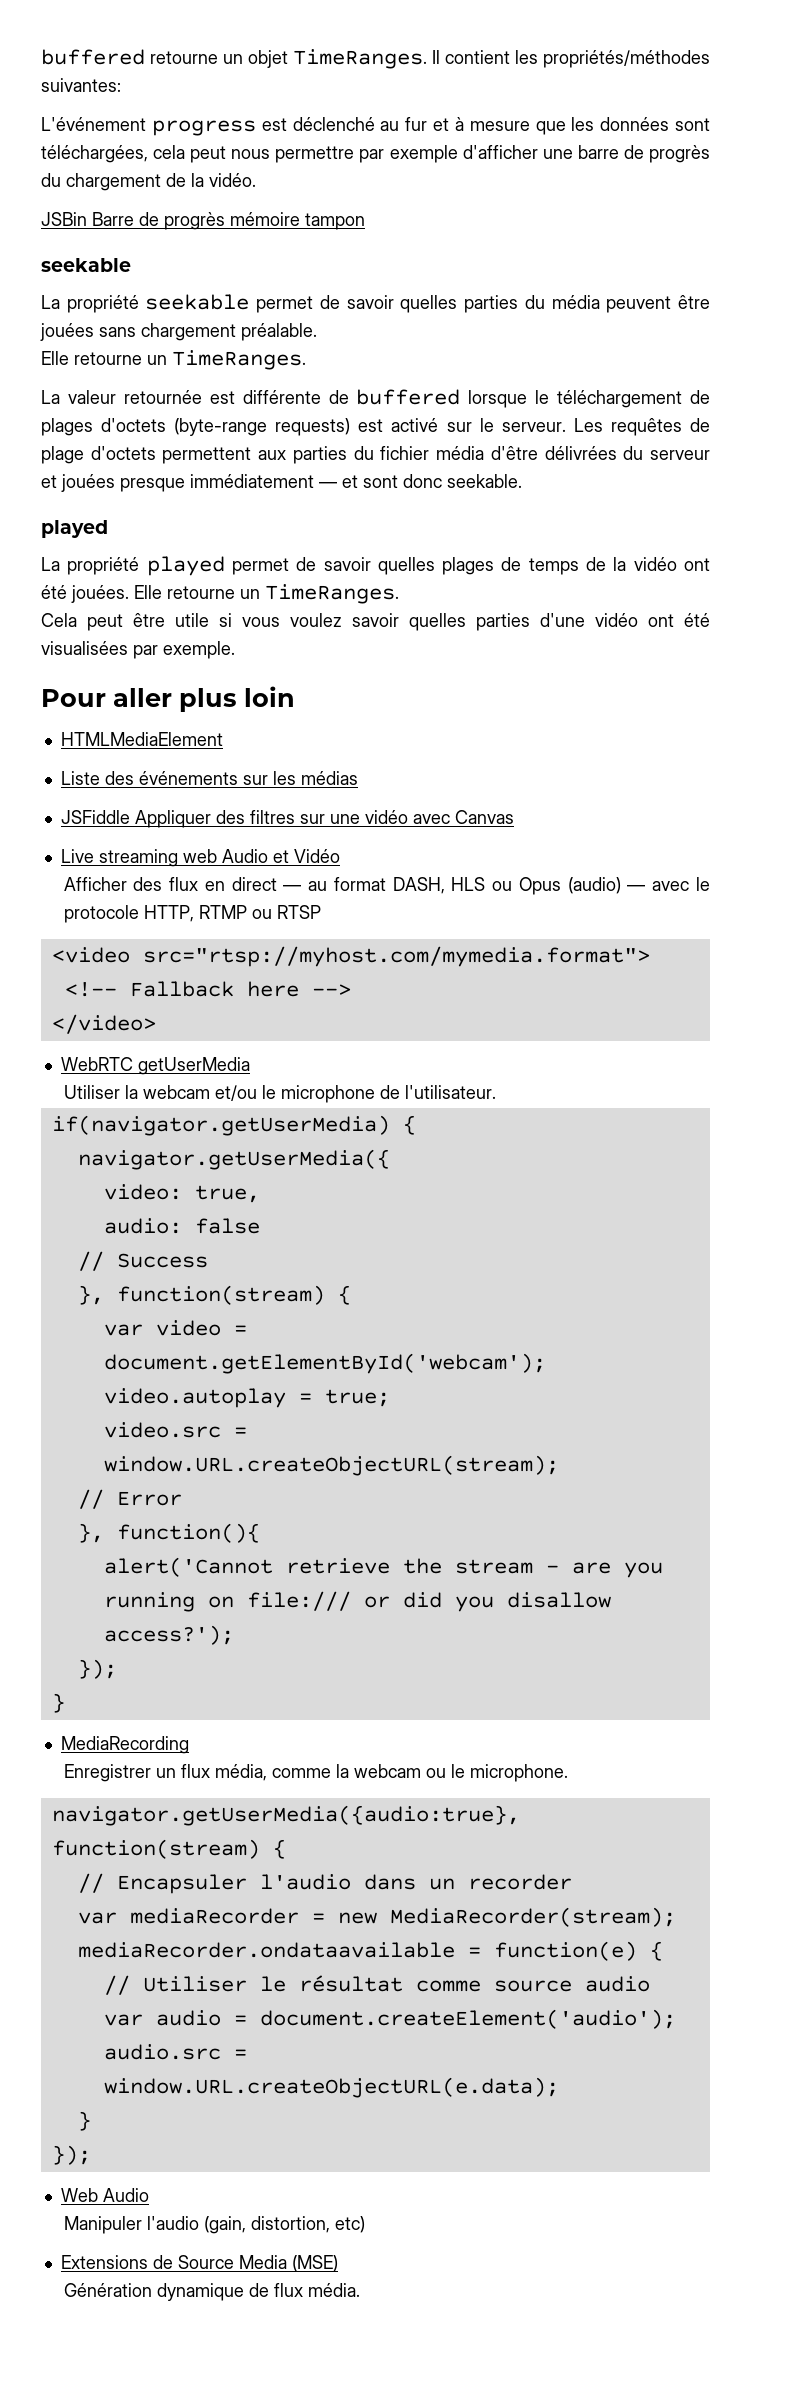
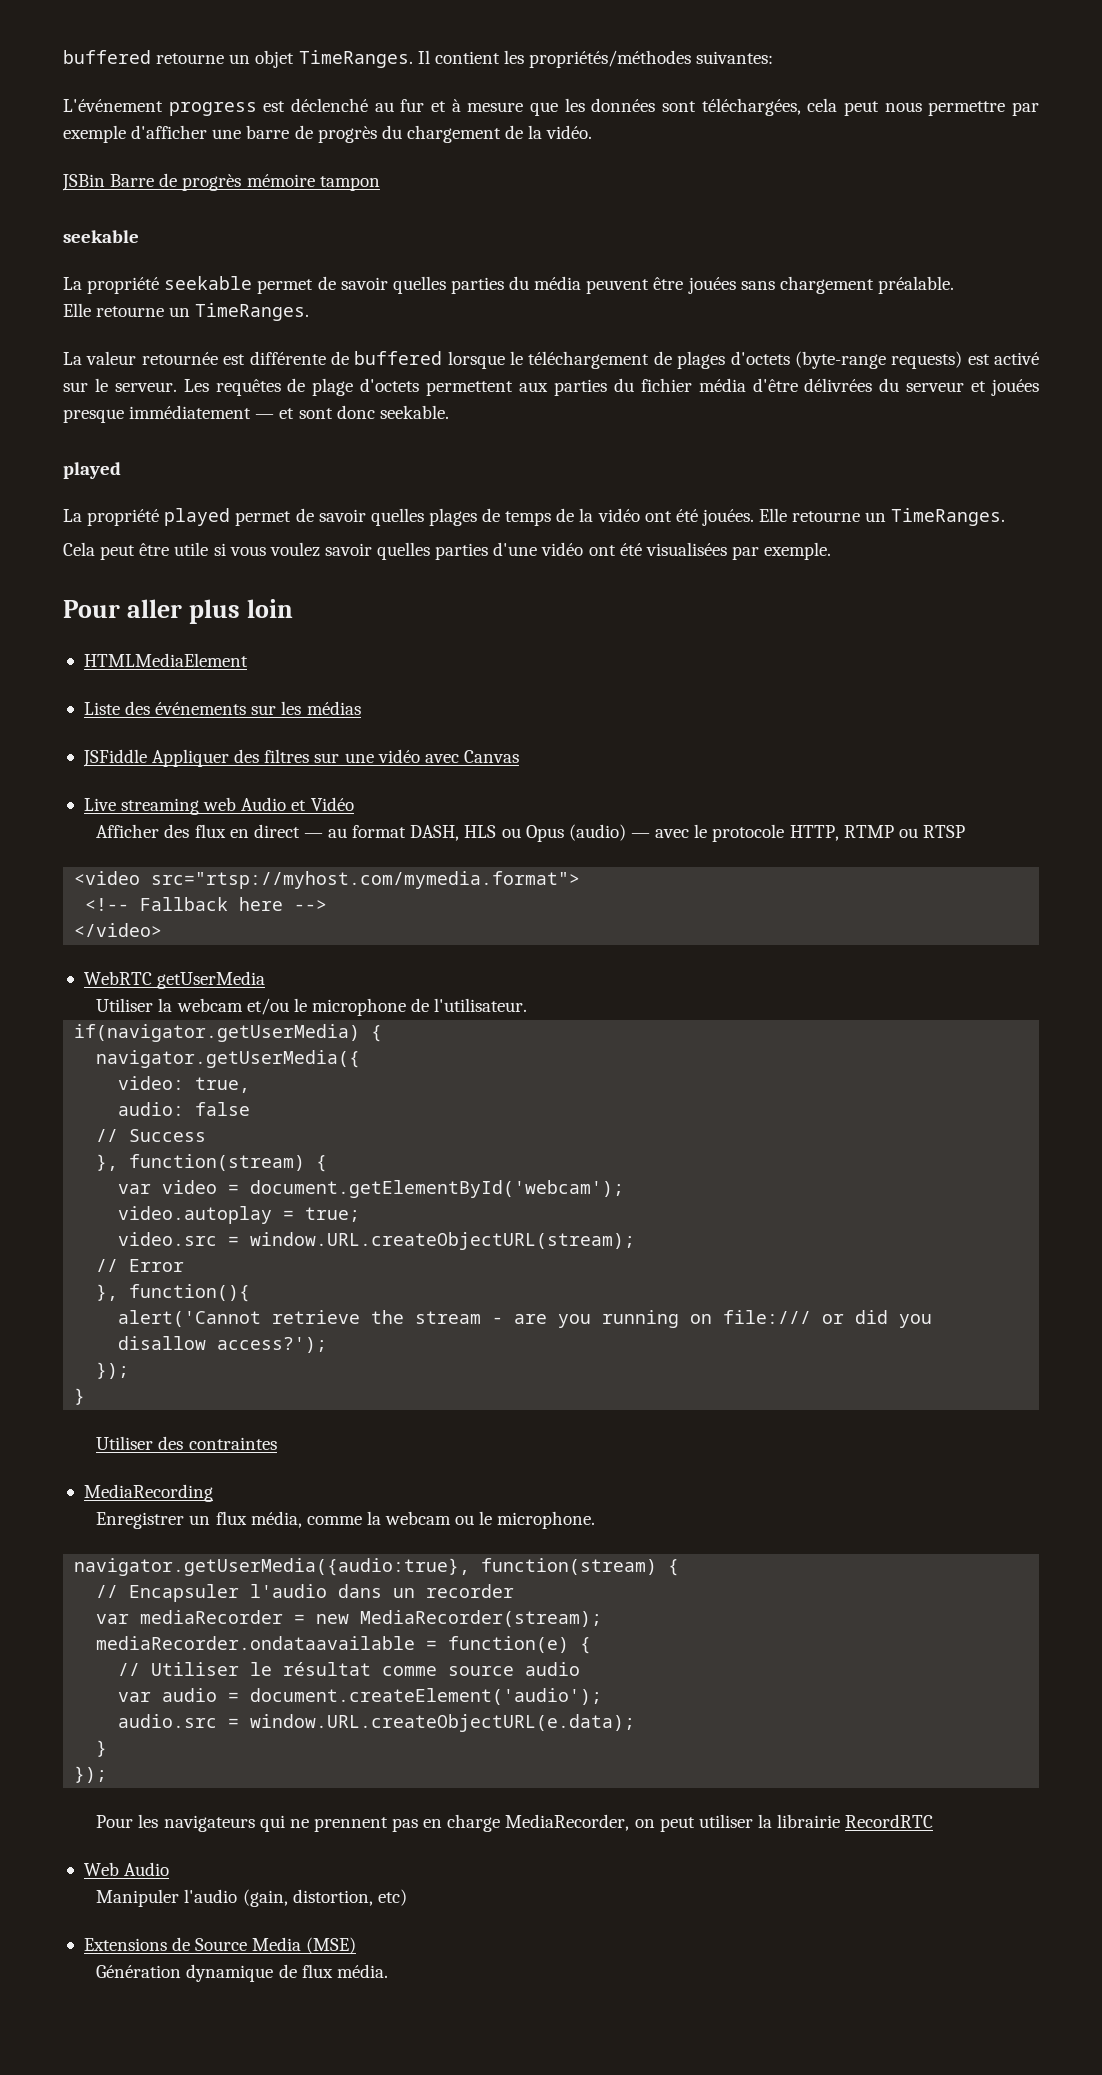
+ Utiliser des contraintes
+ Pour les navigateurs qui ne prennent pas en charge MediaRecorder, on peut utiliser la librairie RecordRTC

